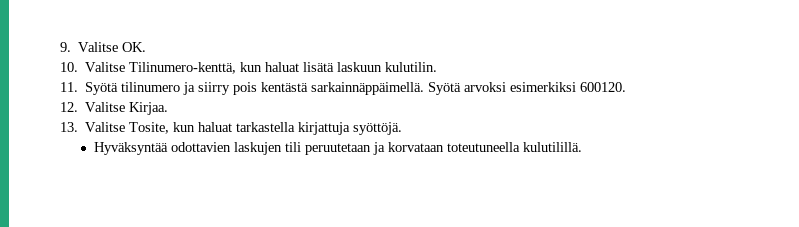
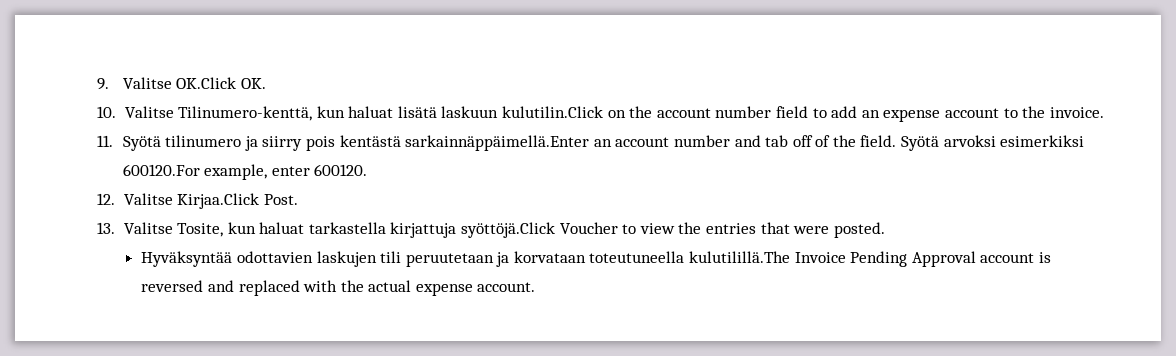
- 9. Valitse OK.
+ 9. Valitse OK.Click OK.
- 10. Valitse Tilinumero-kenttä, kun haluat lisätä laskuun kulutilin.
+ 10. Valitse Tilinumero-kenttä, kun haluat lisätä laskuun kulutilin.Click on the account number field to add an expense account to the invoice.
- 11. Syötä tilinumero ja siirry pois kentästä sarkainnäppäimellä. Syötä arvoksi esimerkiksi 600120.
+ 11. Syötä tilinumero ja siirry pois kentästä sarkainnäppäimellä.Enter an account number and tab off of the field. Syötä arvoksi esimerkiksi 600120.For example, enter 600120.
- 12. Valitse Kirjaa.
+ 12. Valitse Kirjaa.Click Post.
- 13. Valitse Tosite, kun haluat tarkastella kirjattuja syöttöjä.
+ 13. Valitse Tosite, kun haluat tarkastella kirjattuja syöttöjä.Click Voucher to view the entries that were posted.
- Hyväksyntää odottavien laskujen tili peruutetaan ja korvataan toteutuneella kulutilillä.
+ Hyväksyntää odottavien laskujen tili peruutetaan ja korvataan toteutuneella kulutilillä.The Invoice Pending Approval account is reversed and replaced with the actual expense account.

